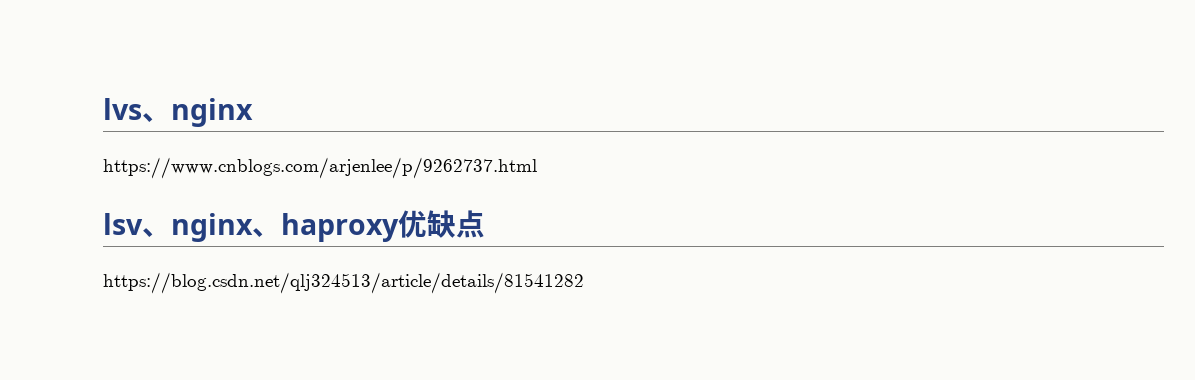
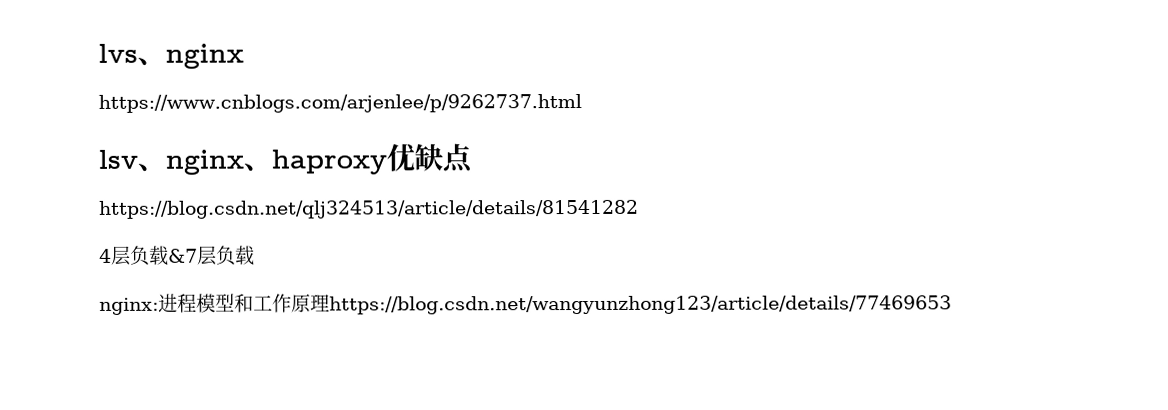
+ 4层负载&7层负载
+ nginx:进程模型和工作原理https://blog.csdn.net/wangyunzhong123/article/details/77469653

